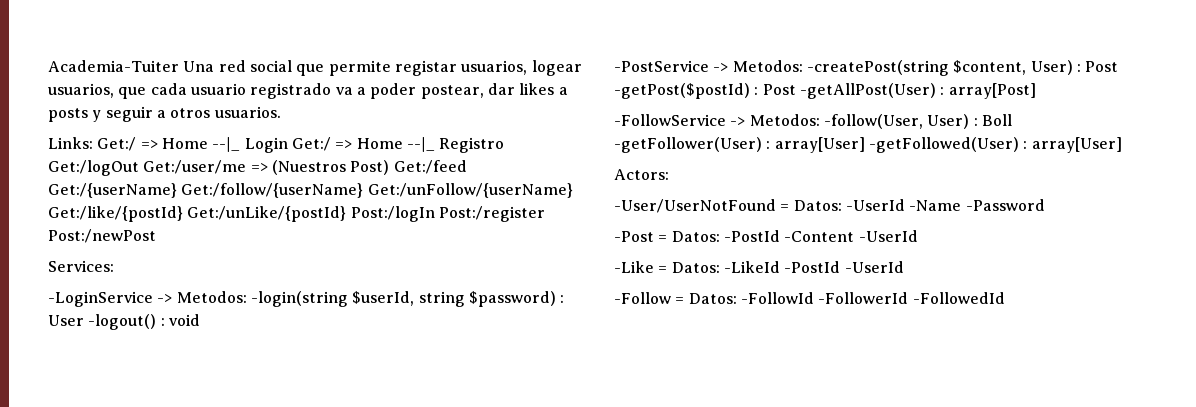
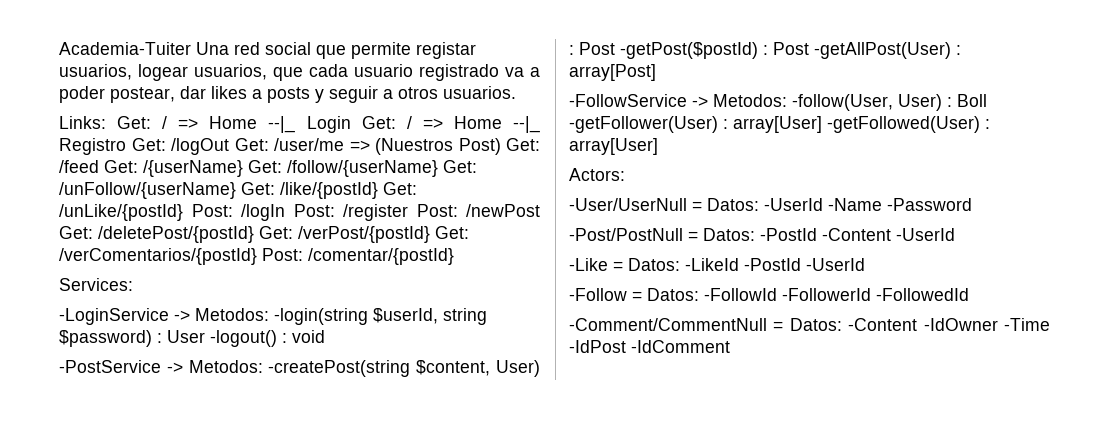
- Links: Get:/ => Home --|_ Login Get:/ => Home --|_ Registro Get:/logOut Get:/user/me => (Nuestros Post) Get:/feed Get:/{userName} Get:/follow/{userName} Get:/unFollow/{userName} Get:/like/{postId} Get:/unLike/{postId} Post:/logIn Post:/register Post:/newPost
+ Links: Get: / => Home --|_ Login Get: / => Home --|_ Registro Get: /logOut Get: /user/me => (Nuestros Post) Get: /feed Get: /{userName} Get: /follow/{userName} Get: /unFollow/{userName} Get: /like/{postId} Get: /unLike/{postId} Post: /logIn Post: /register Post: /newPost Get: /deletePost/{postId} Get: /verPost/{postId} Get: /verComentarios/{postId} Post: /comentar/{postId}
- -User/UserNotFound = Datos: -UserId -Name -Password
+ -User/UserNull = Datos: -UserId -Name -Password
- -Post = Datos: -PostId -Content -UserId
+ -Post/PostNull = Datos: -PostId -Content -UserId
+ -Comment/CommentNull = Datos: -Content -IdOwner -Time -IdPost -IdComment

